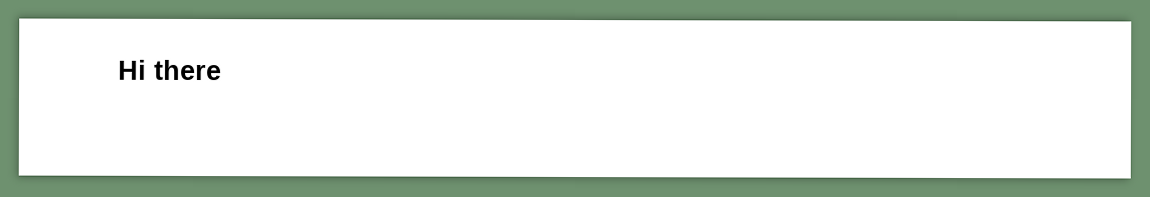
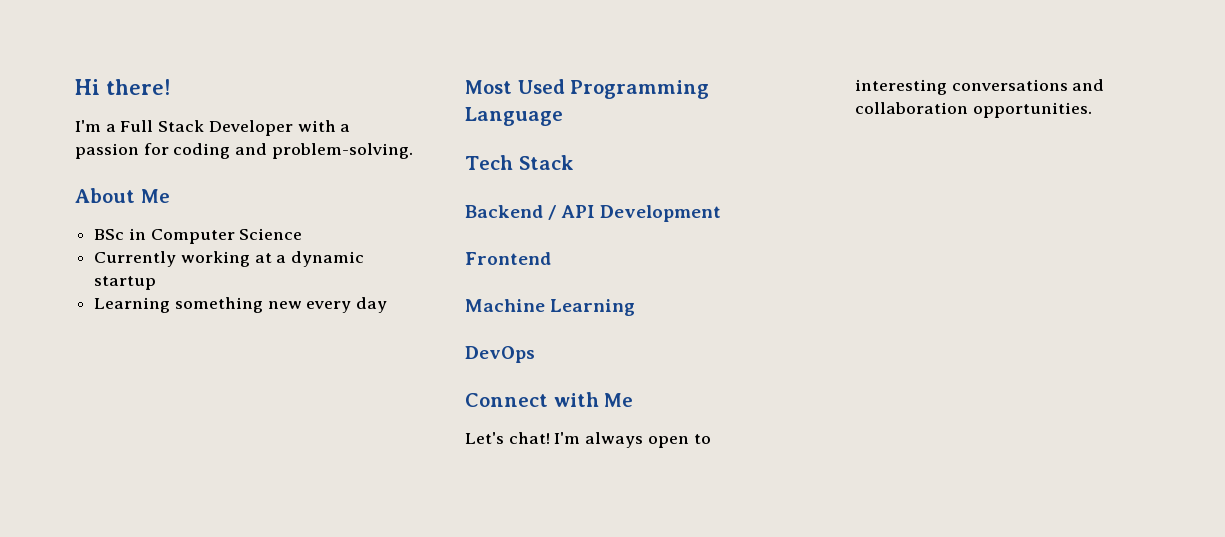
- Hi there
+ Hi there!
+ I'm a Full Stack Developer with a passion for coding and problem-solving.
+ About Me
+ BSc in Computer Science
+ Currently working at a dynamic startup
+ Learning something new every day
+ Most Used Programming Language
+ Tech Stack
+ Backend / API Development
+ Frontend
+ Machine Learning
+ DevOps
+ Connect with Me
+ Let's chat! I'm always open to interesting conversations and collaboration opportunities.

